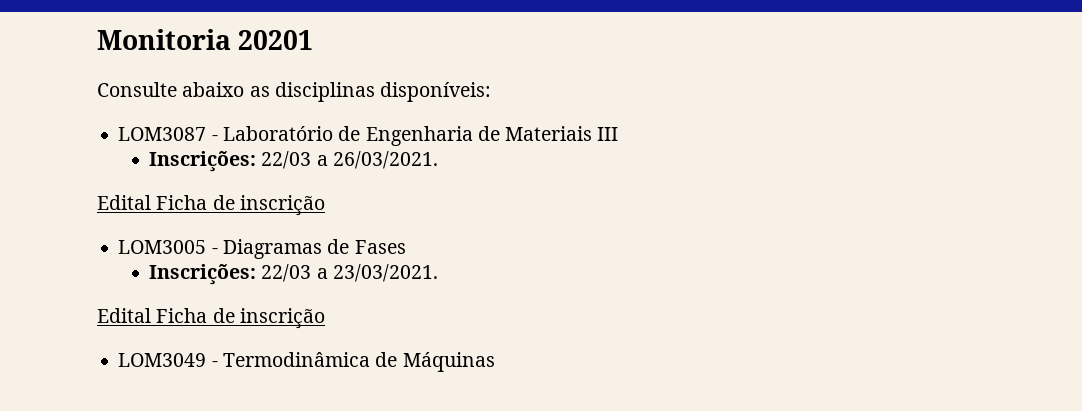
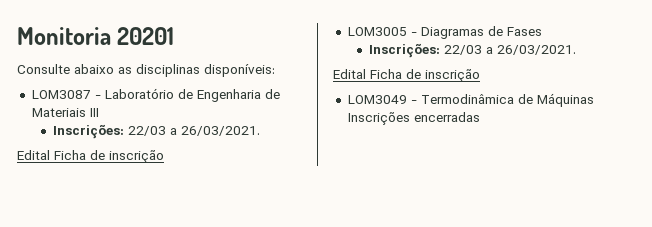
  LOM3005 - Diagramas de Fases
- Inscrições: 22/03 a 23/03/2021.
+ Inscrições: 22/03 a 26/03/2021.
- LOM3049 - Termodinâmica de Máquinas
+ LOM3049 - Termodinâmica de Máquinas Inscrições encerradas

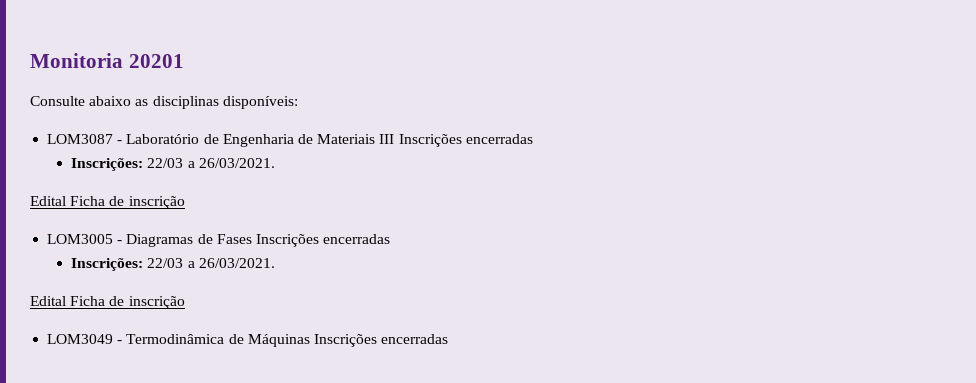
- LOM3087 - Laboratório de Engenharia de Materiais III
+ LOM3087 - Laboratório de Engenharia de Materiais III Inscrições encerradas
- LOM3005 - Diagramas de Fases
+ LOM3005 - Diagramas de Fases Inscrições encerradas

